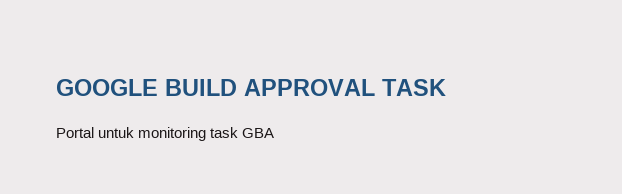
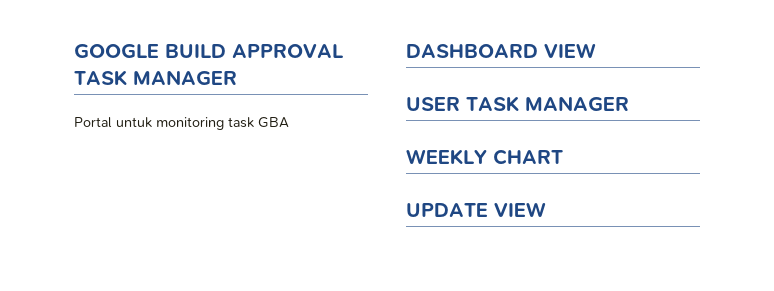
- GOOGLE BUILD APPROVAL TASK
+ GOOGLE BUILD APPROVAL TASK MANAGER
+ DASHBOARD VIEW
+ USER TASK MANAGER
+ WEEKLY CHART
+ UPDATE VIEW

